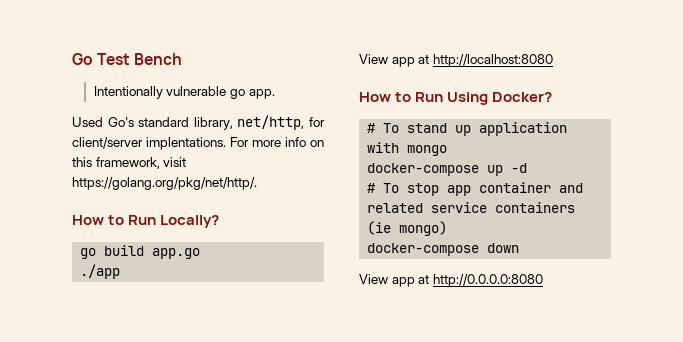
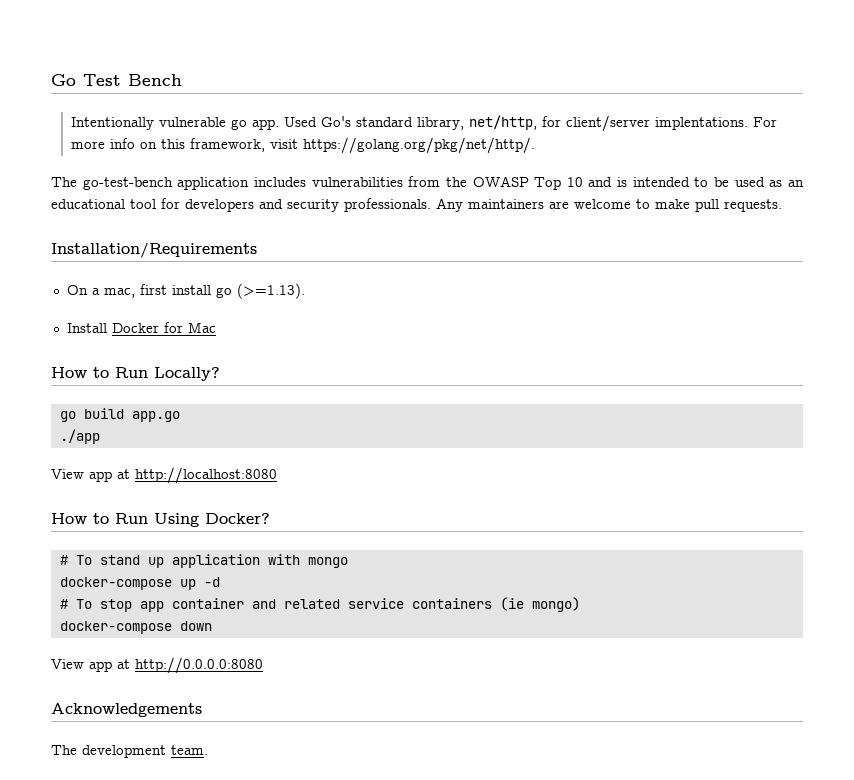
- Intentionally vulnerable go app.
- Used Go's standard library, net/http, for client/server implentations.
+ Intentionally vulnerable go app. Used Go's standard library, net/http, for client/server implentations.
+ The go-test-bench application includes vulnerabilities from the OWASP Top 10 and is intended to be used as an educational tool for developers and security professionals. Any maintainers are welcome to make pull requests.
+ Installation/Requirements
+ On a mac, first install go (>=1.13).
+ Install Docker for Mac
+ Acknowledgements
+ The development team.

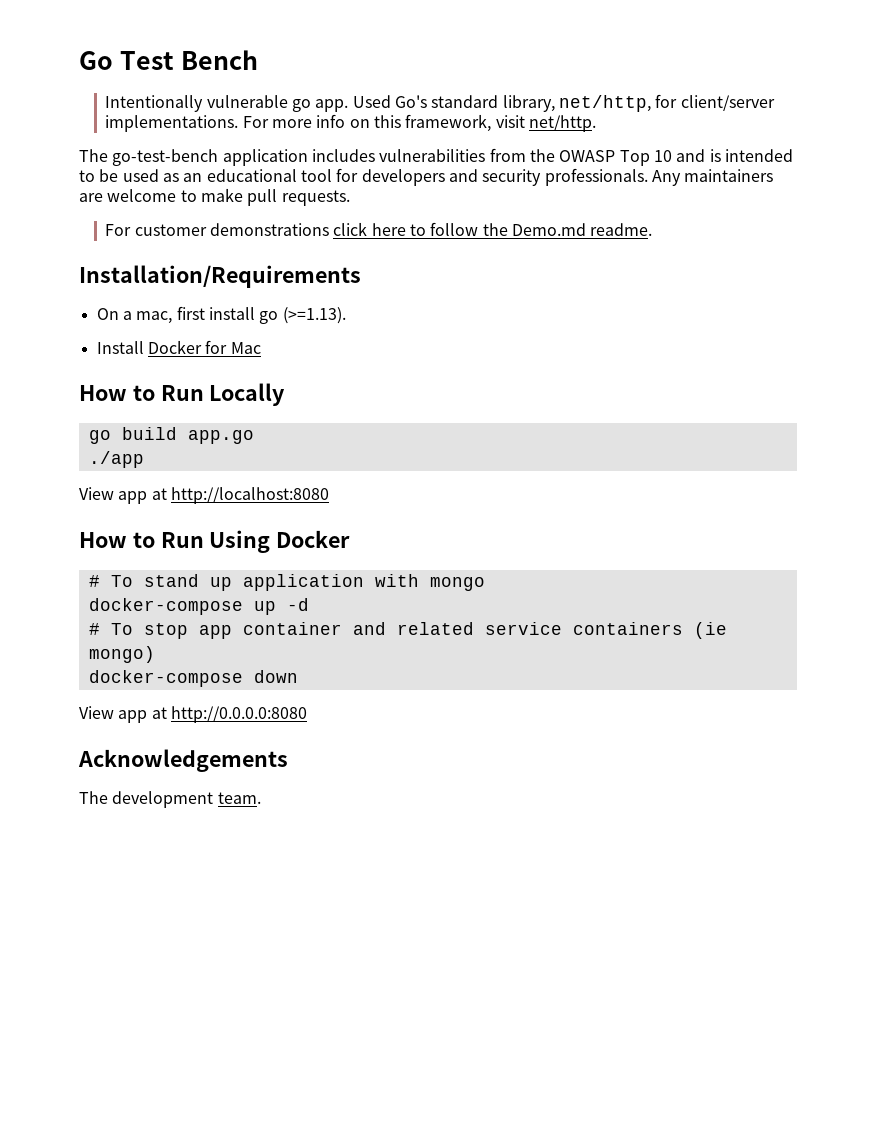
- Used Go's standard library, net/http, for client/server implentations.
+ Used Go's standard library, net/http, for client/server implementations.
- For more info on this framework, visit https://golang.org/pkg/net/http/.
+ For more info on this framework, visit net/http.
+ For customer demonstrations click here to follow the Demo.md readme.
- How to Run Locally?
+ How to Run Locally
- How to Run Using Docker?
+ How to Run Using Docker

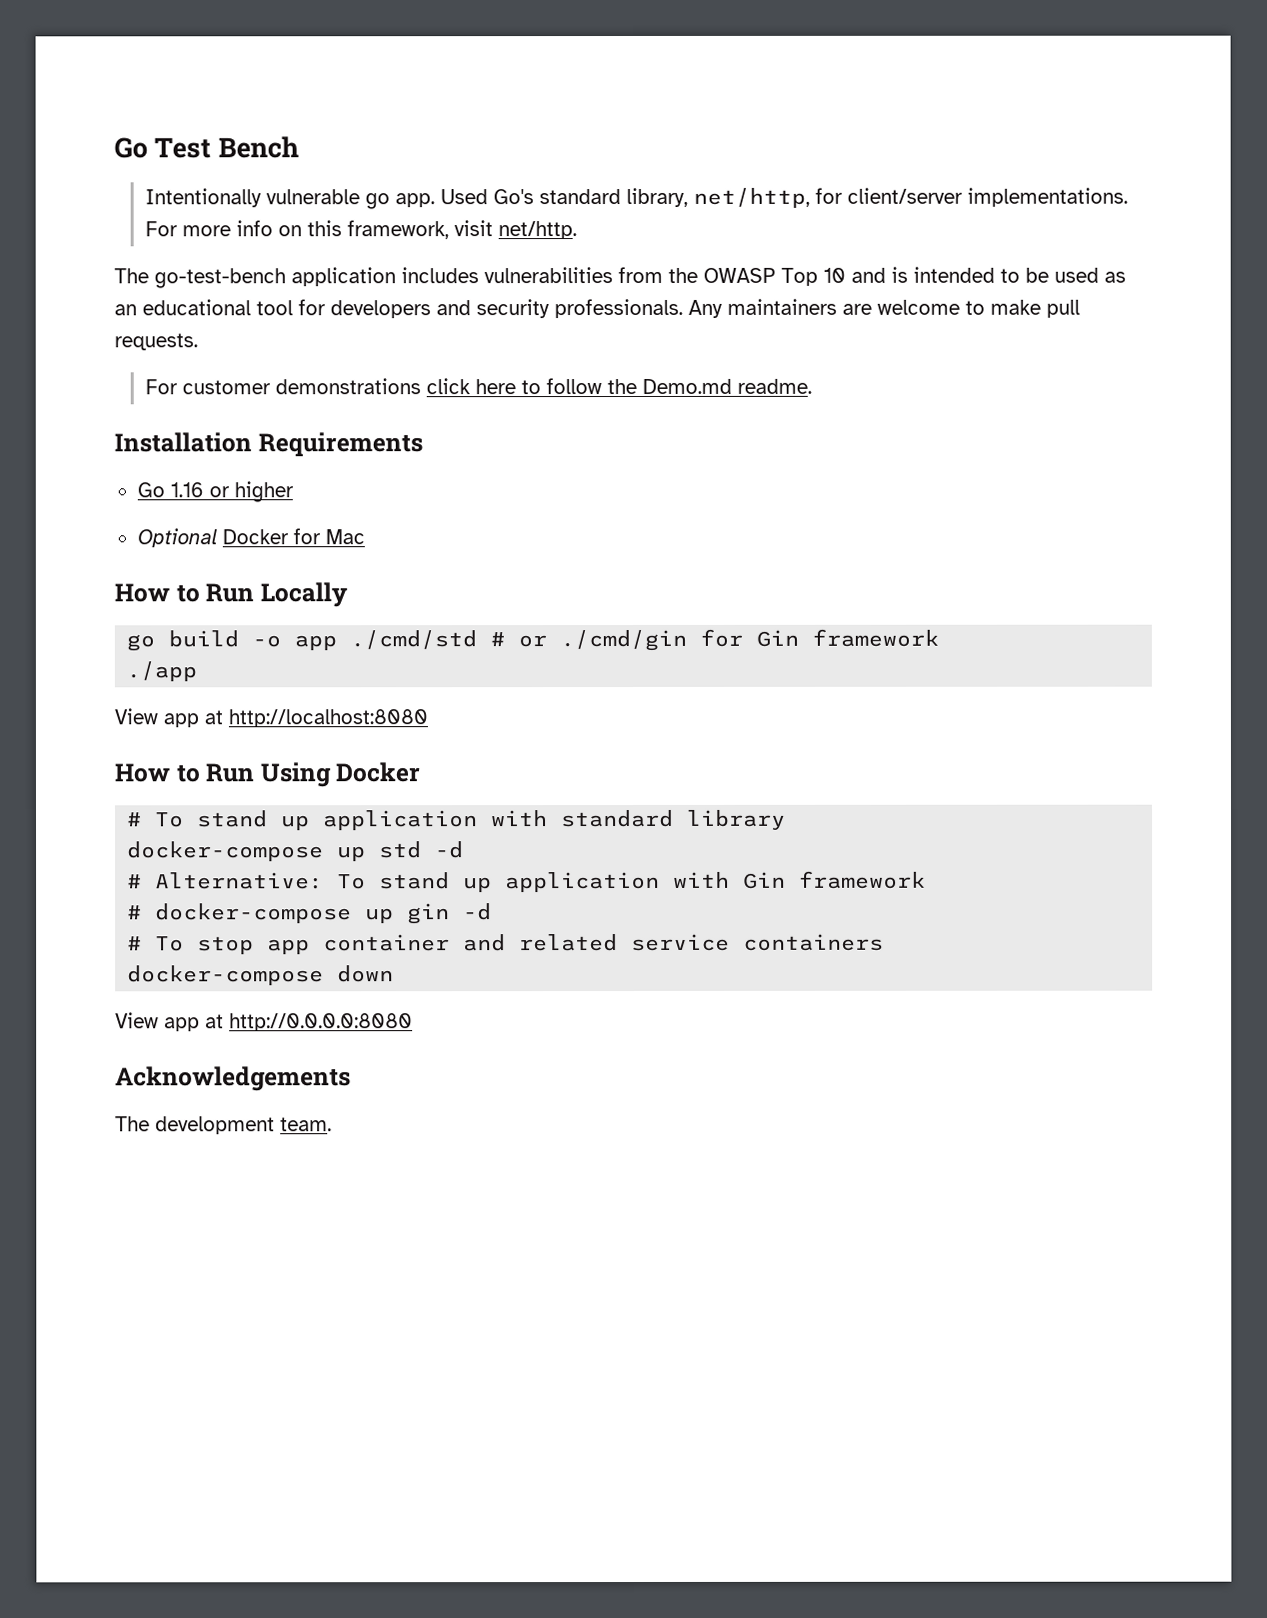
- Installation/Requirements
- On a mac, first install go (>=1.13).
- Install Docker for Mac
+ Installation Requirements
+ Go 1.16 or higher
+ Optional Docker for Mac
- go build app.go
+ go build -o app ./cmd/std # or ./cmd/gin for Gin framework
- # To stand up application with mongo
- docker-compose up -d
+ # To stand up application with standard library
+ docker-compose up std -d
+ # Alternative: To stand up application with Gin framework
+ # docker-compose up gin -d
- # To stop app container and related service containers (ie mongo)
+ # To stop app container and related service containers

